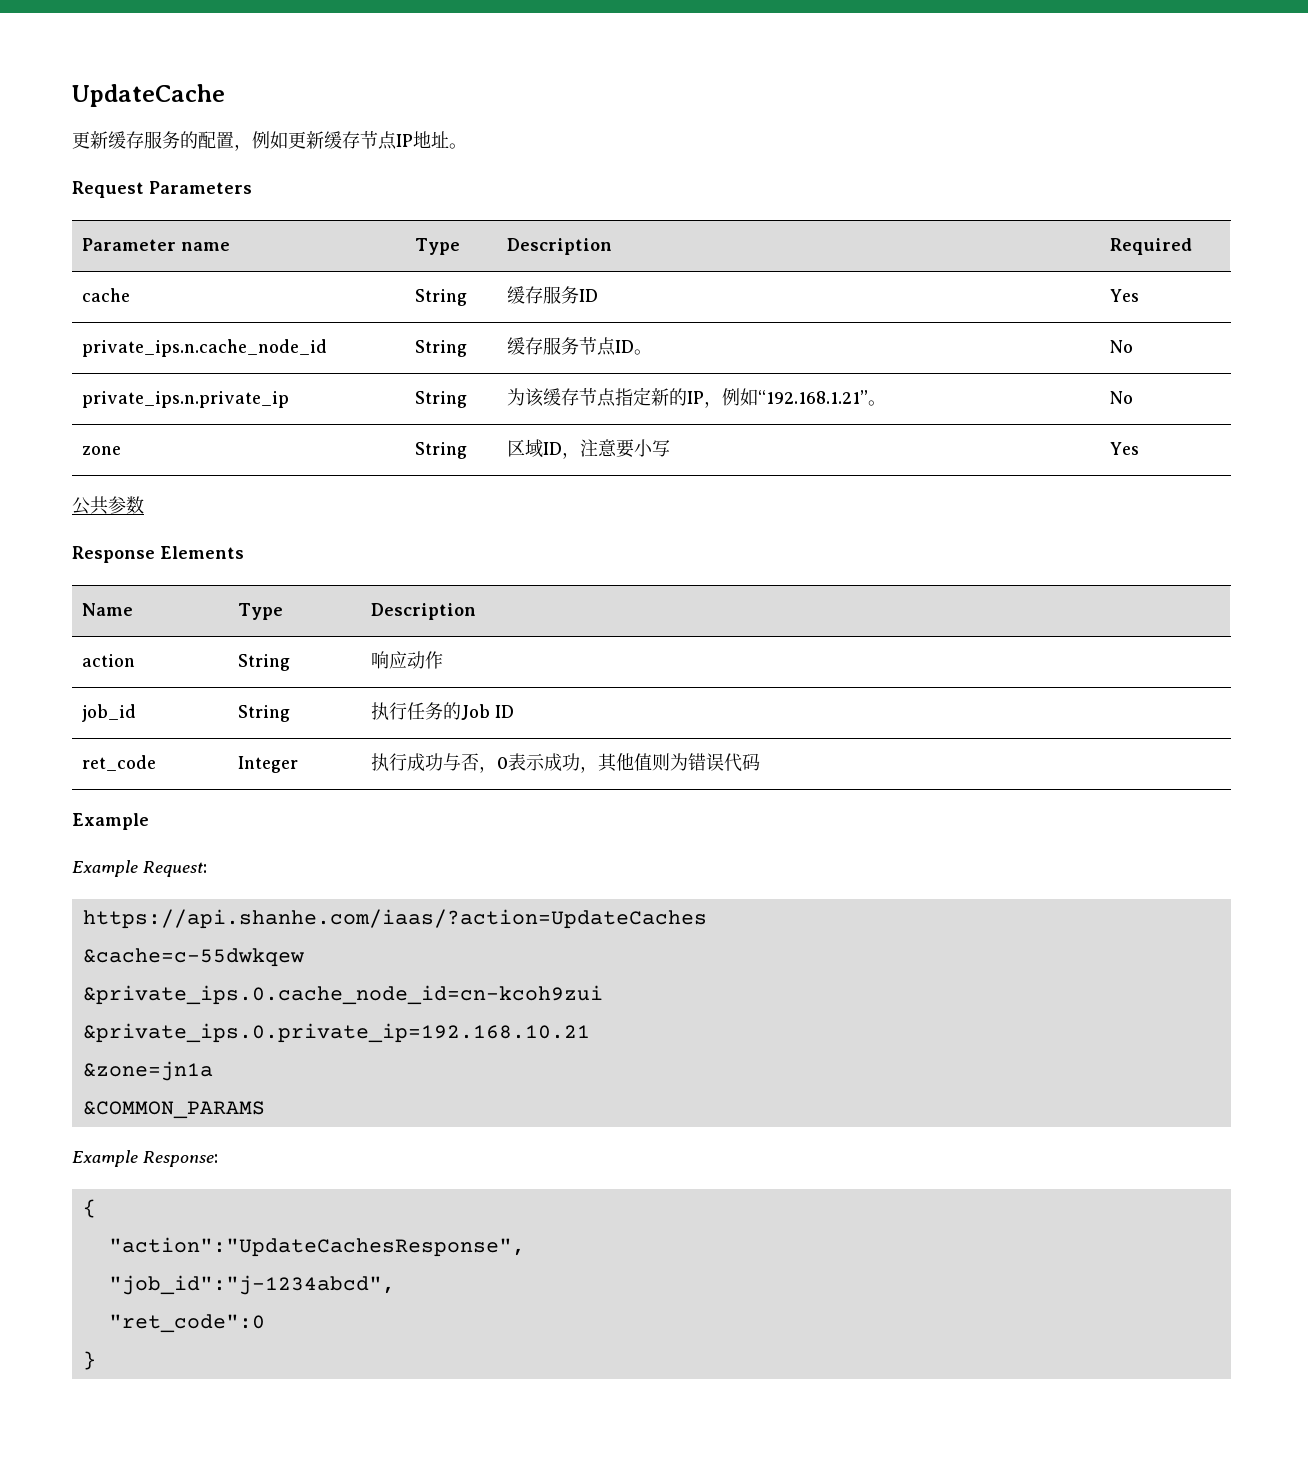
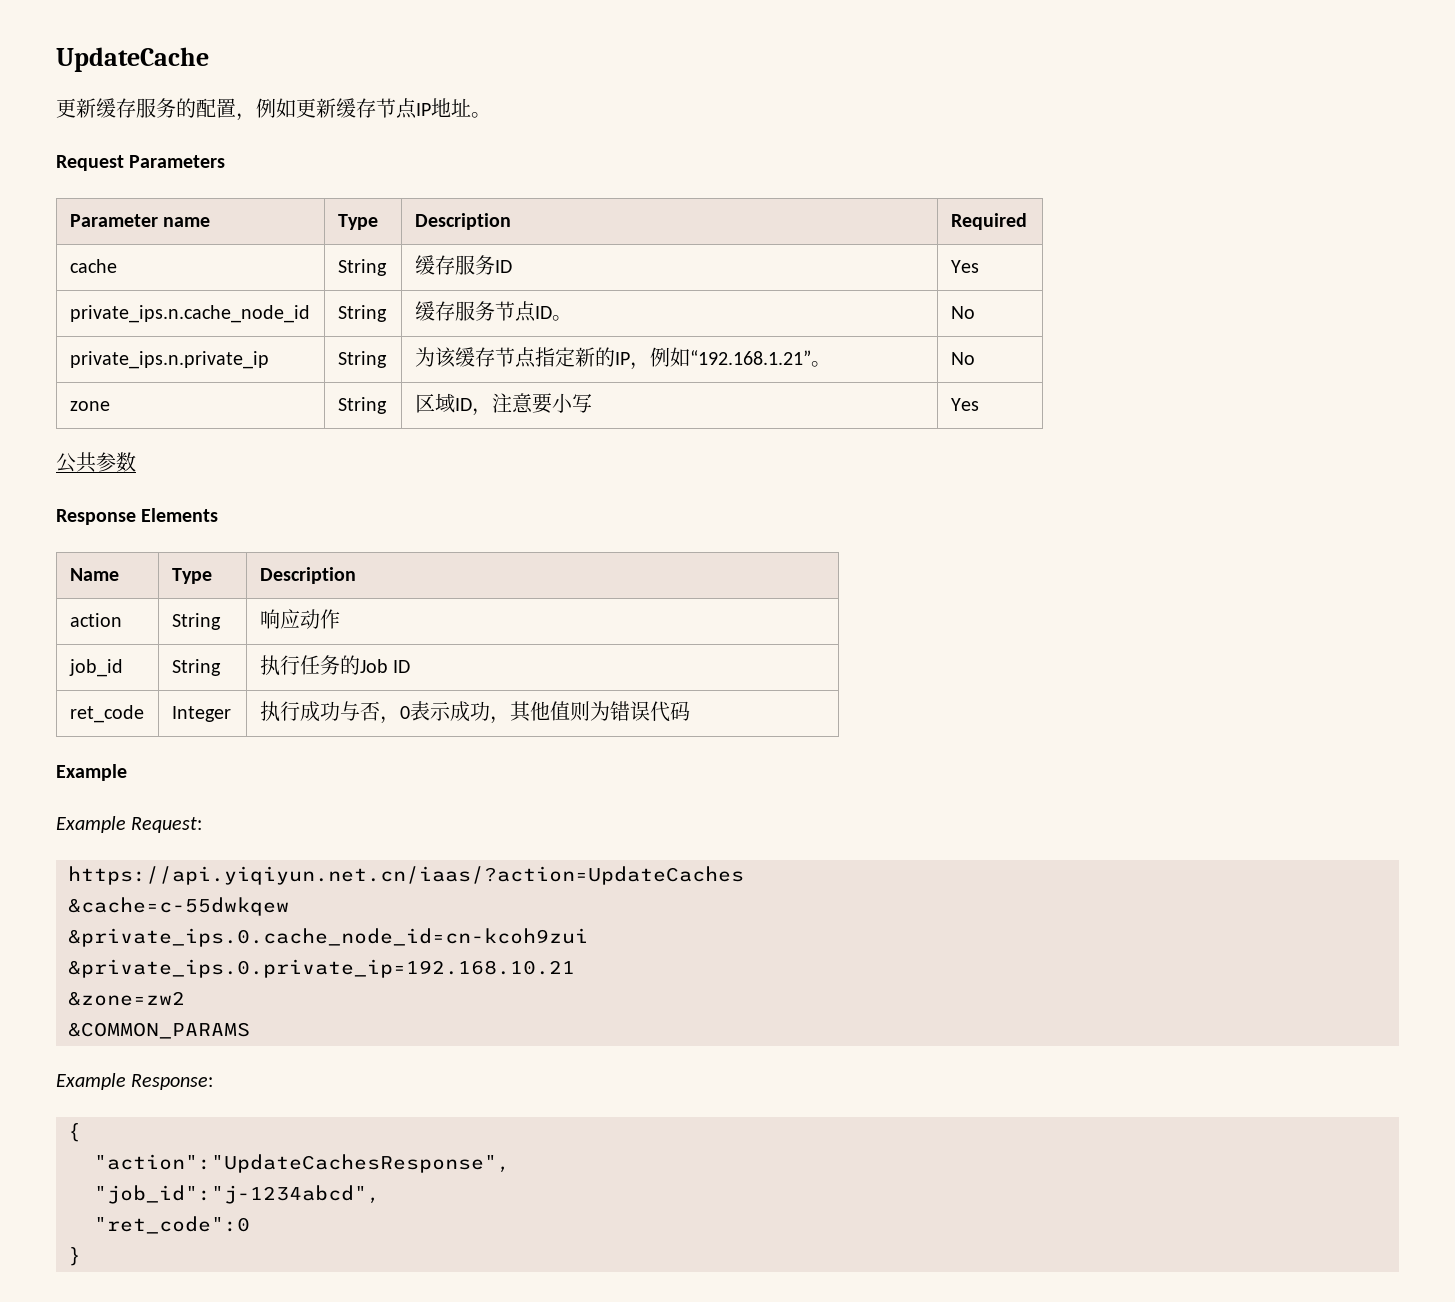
- https://api.shanhe.com/iaas/?action=UpdateCaches
+ https://api.yiqiyun.net.cn/iaas/?action=UpdateCaches
- &zone=jn1a
+ &zone=zw2

